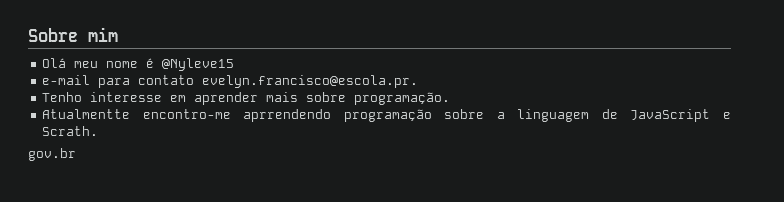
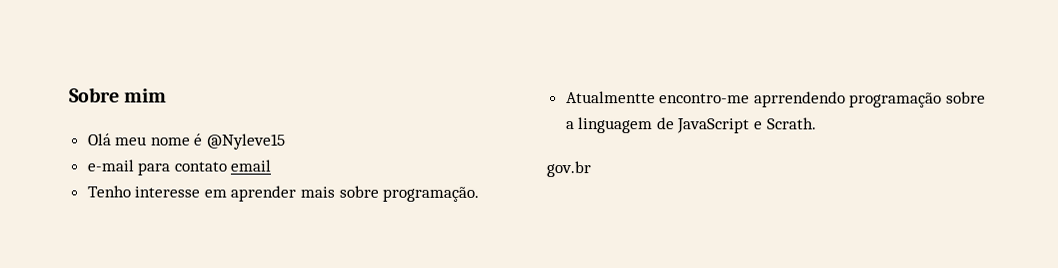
- e-mail para contato evelyn.francisco@escola.pr.
+ e-mail para contato email

